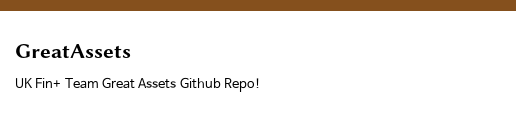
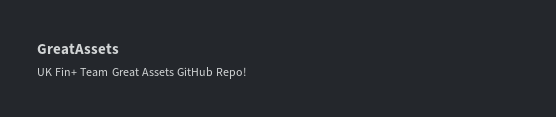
- UK Fin+ Team Great Assets Github Repo!
+ UK Fin+ Team Great Assets GitHub Repo!

